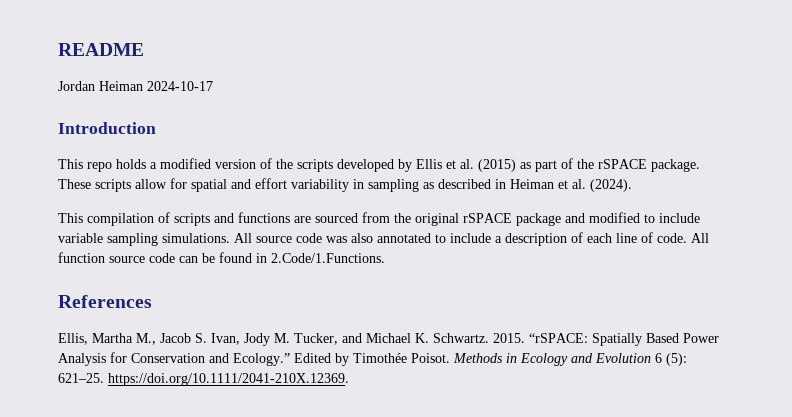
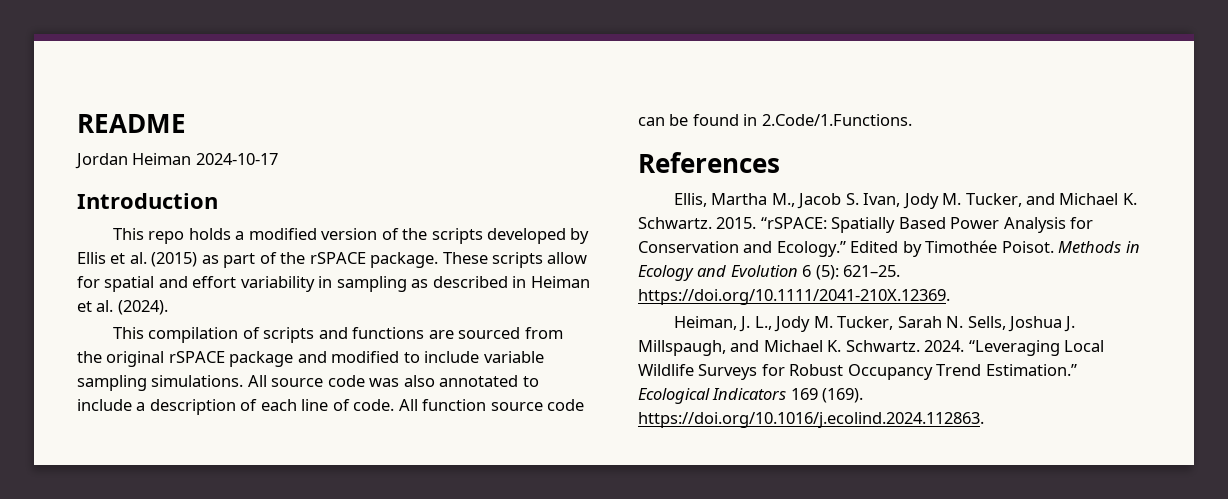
+ Heiman, J. L., Jody M. Tucker, Sarah N. Sells, Joshua J. Millspaugh, and Michael K. Schwartz. 2024. “Leveraging Local Wildlife Surveys for Robust Occupancy Trend Estimation.” Ecological Indicators 169 (169). https://doi.org/10.1016/j.ecolind.2024.112863.

